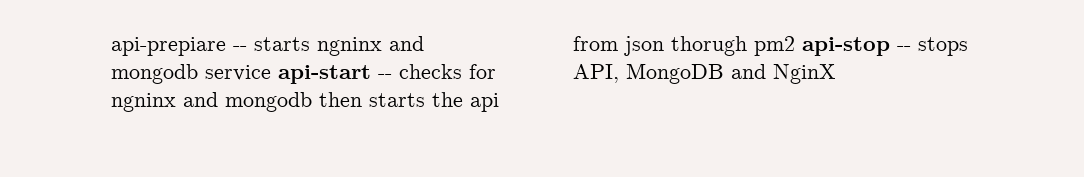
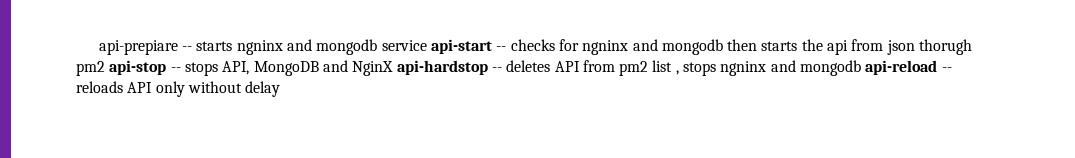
- api-prepiare -- starts ngninx and mongodb service api-start -- checks for ngninx and mongodb then starts the api from json thorugh pm2 api-stop -- stops API, MongoDB and NginX
+ api-prepiare -- starts ngninx and mongodb service api-start -- checks for ngninx and mongodb then starts the api from json thorugh pm2 api-stop -- stops API, MongoDB and NginX api-hardstop -- deletes API from pm2 list , stops ngninx and mongodb api-reload -- reloads API only without delay

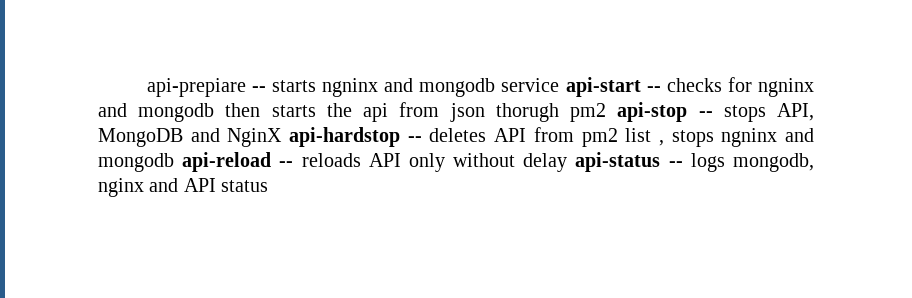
- api-prepiare -- starts ngninx and mongodb service api-start -- checks for ngninx and mongodb then starts the api from json thorugh pm2 api-stop -- stops API, MongoDB and NginX api-hardstop -- deletes API from pm2 list , stops ngninx and mongodb api-reload -- reloads API only without delay
+ api-prepiare -- starts ngninx and mongodb service api-start -- checks for ngninx and mongodb then starts the api from json thorugh pm2 api-stop -- stops API, MongoDB and NginX api-hardstop -- deletes API from pm2 list , stops ngninx and mongodb api-reload -- reloads API only without delay api-status -- logs mongodb, nginx and API status

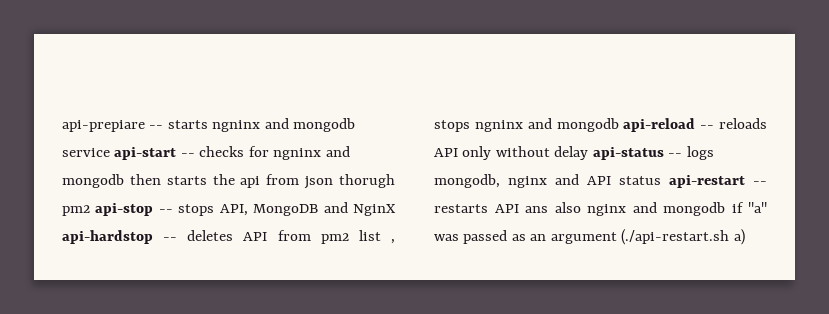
- api-prepiare -- starts ngninx and mongodb service api-start -- checks for ngninx and mongodb then starts the api from json thorugh pm2 api-stop -- stops API, MongoDB and NginX api-hardstop -- deletes API from pm2 list , stops ngninx and mongodb api-reload -- reloads API only without delay api-status -- logs mongodb, nginx and API status
+ api-prepiare -- starts ngninx and mongodb service api-start -- checks for ngninx and mongodb then starts the api from json thorugh pm2 api-stop -- stops API, MongoDB and NginX api-hardstop -- deletes API from pm2 list , stops ngninx and mongodb api-reload -- reloads API only without delay api-status -- logs mongodb, nginx and API status api-restart -- restarts API ans also nginx and mongodb if "a" was passed as an argument (./api-restart.sh a)

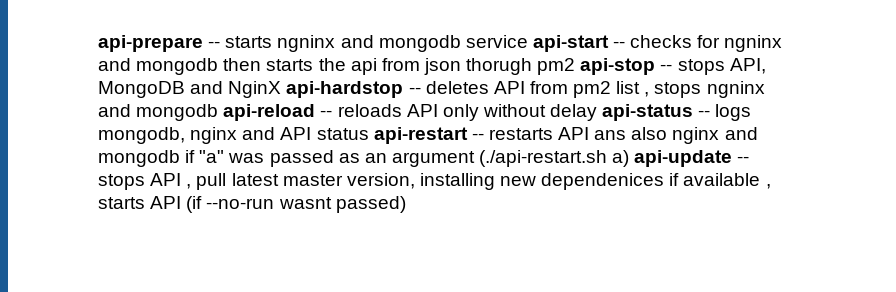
- api-prepiare -- starts ngninx and mongodb service api-start -- checks for ngninx and mongodb then starts the api from json thorugh pm2 api-stop -- stops API, MongoDB and NginX api-hardstop -- deletes API from pm2 list , stops ngninx and mongodb api-reload -- reloads API only without delay api-status -- logs mongodb, nginx and API status api-restart -- restarts API ans also nginx and mongodb if "a" was passed as an argument (./api-restart.sh a)
+ api-prepare -- starts ngninx and mongodb service api-start -- checks for ngninx and mongodb then starts the api from json thorugh pm2 api-stop -- stops API, MongoDB and NginX api-hardstop -- deletes API from pm2 list , stops ngninx and mongodb api-reload -- reloads API only without delay api-status -- logs mongodb, nginx and API status api-restart -- restarts API ans also nginx and mongodb if "a" was passed as an argument (./api-restart.sh a) api-update -- stops API , pull latest master version, installing new dependenices if available , starts API (if --no-run wasnt passed)

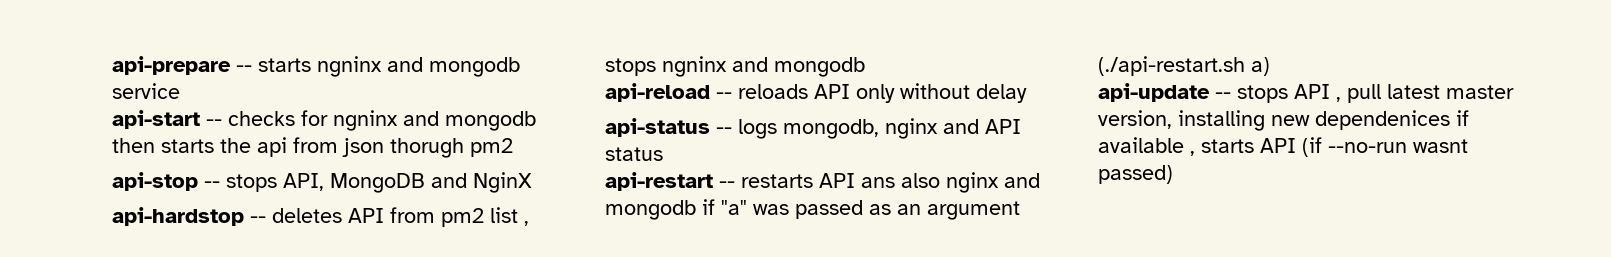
- api-prepare -- starts ngninx and mongodb service api-start -- checks for ngninx and mongodb then starts the api from json thorugh pm2 api-stop -- stops API, MongoDB and NginX api-hardstop -- deletes API from pm2 list , stops ngninx and mongodb api-reload -- reloads API only without delay api-status -- logs mongodb, nginx and API status api-restart -- restarts API ans also nginx and mongodb if "a" was passed as an argument (./api-restart.sh a) api-update -- stops API , pull latest master version, installing new dependenices if available , starts API (if --no-run wasnt passed)
+ api-prepare -- starts ngninx and mongodb service
+ api-start -- checks for ngninx and mongodb then starts the api from json thorugh pm2
+ api-stop -- stops API, MongoDB and NginX
+ api-hardstop -- deletes API from pm2 list , stops ngninx and mongodb
+ api-reload -- reloads API only without delay
+ api-status -- logs mongodb, nginx and API status
+ api-restart -- restarts API ans also nginx and mongodb if "a" was passed as an argument (./api-restart.sh a)
+ api-update -- stops API , pull latest master version, installing new dependenices if available , starts API (if --no-run wasnt passed)

